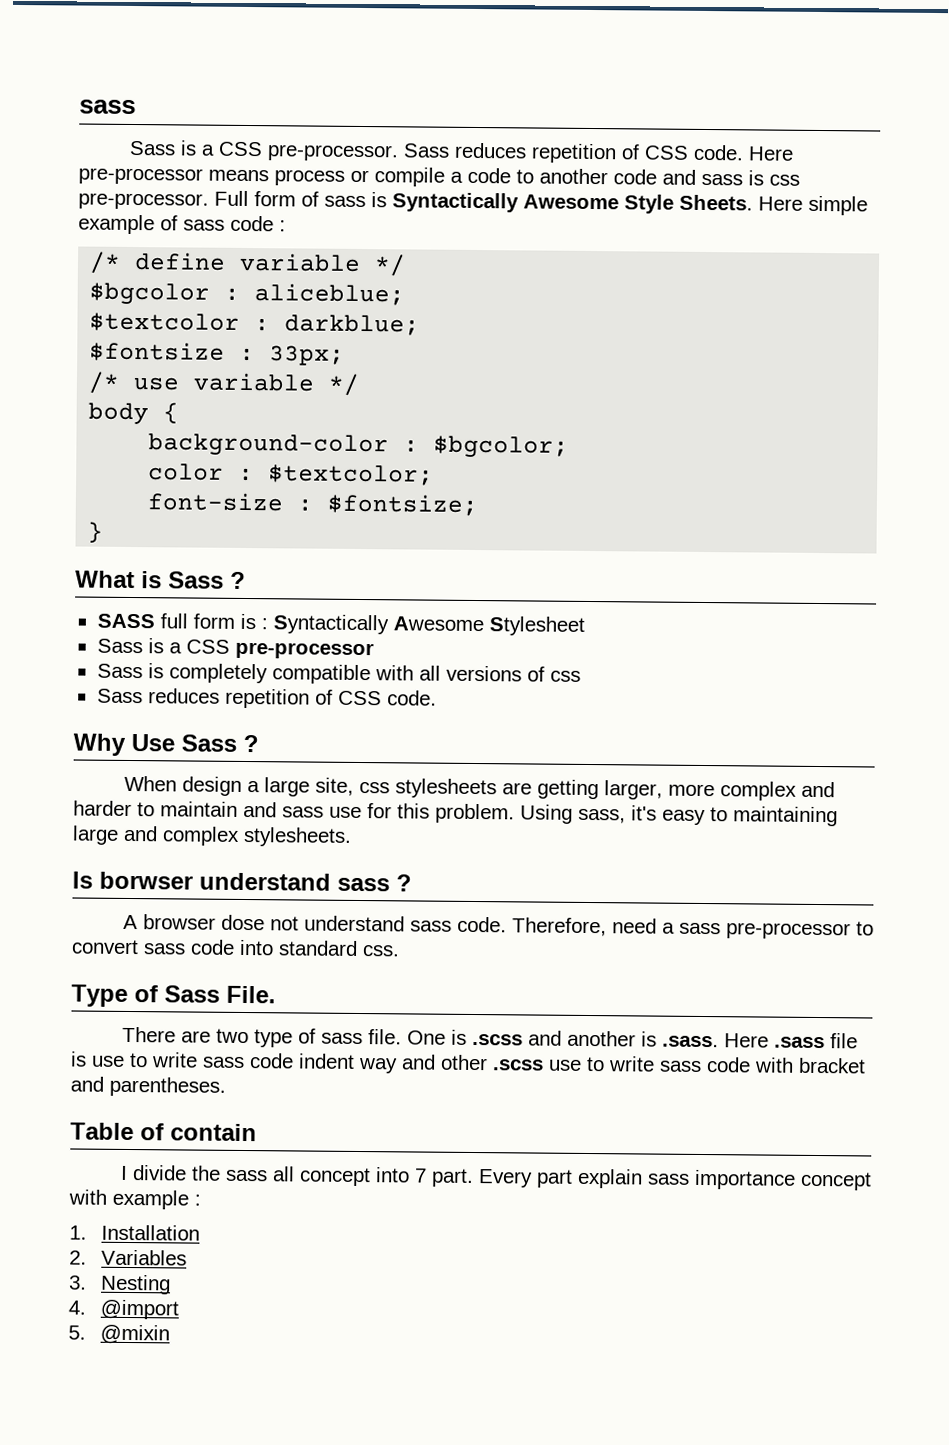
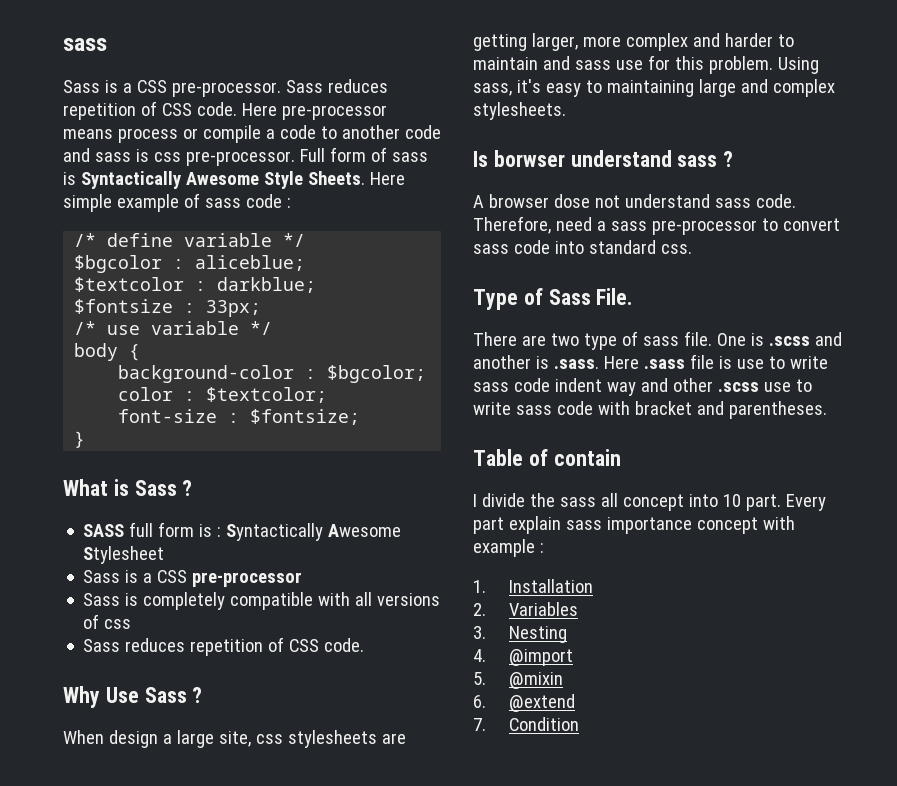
- I divide the sass all concept into 7 part.
+ I divide the sass all concept into 10 part.
+ 6. @extend
+ 7. Condition

